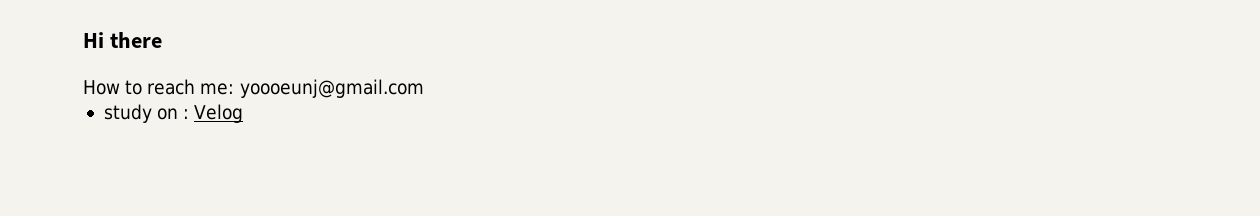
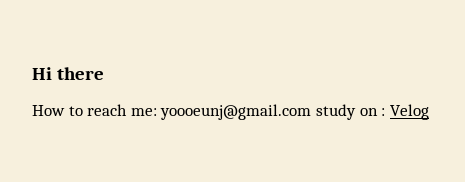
- How to reach me: yoooeunj@gmail.com
- study on : Velog
+ How to reach me: yoooeunj@gmail.com study on : Velog

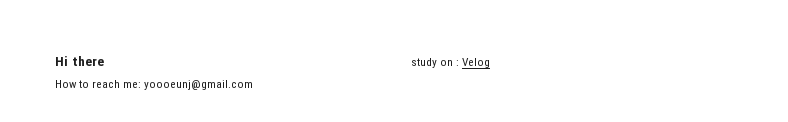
- How to reach me: yoooeunj@gmail.com study on : Velog
+ How to reach me: yoooeunj@gmail.com
+ study on : Velog

